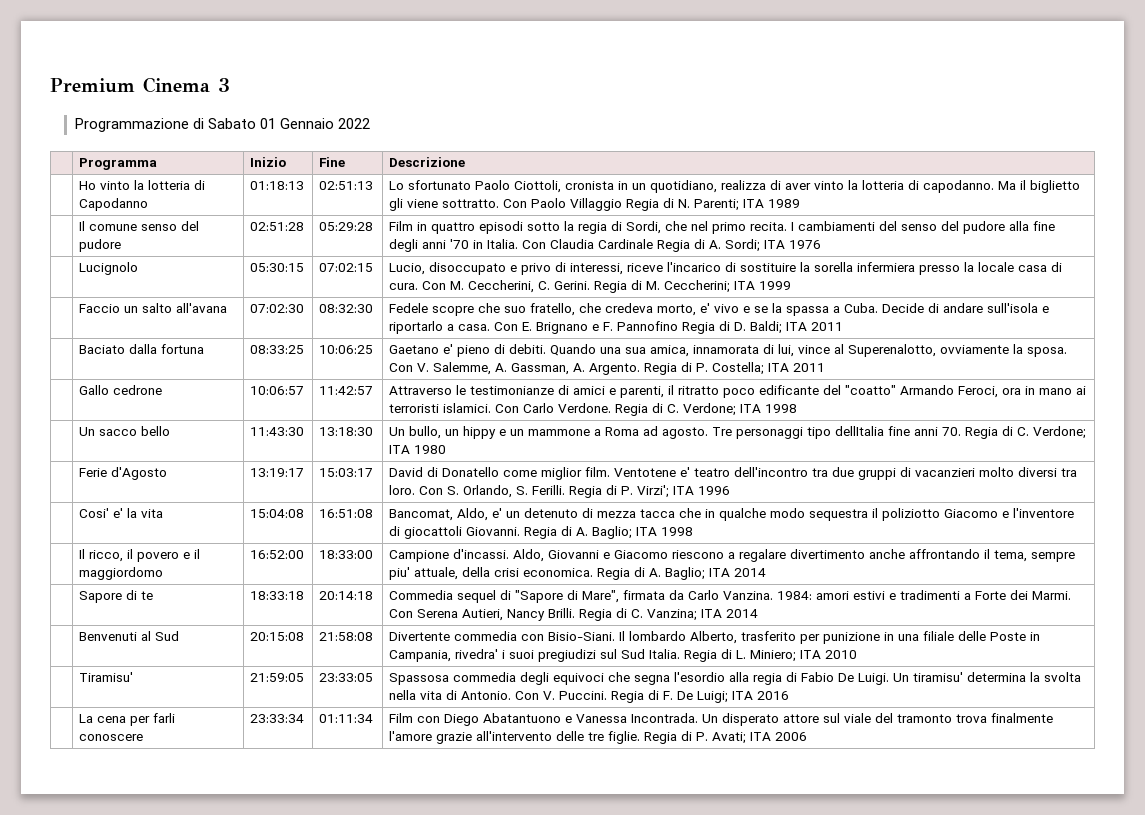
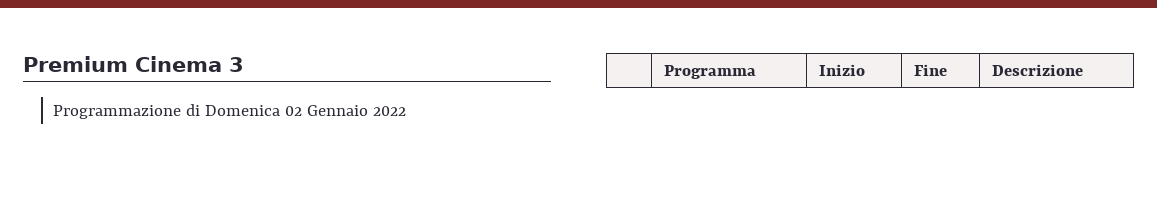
- Programmazione di Sabato 01 Gennaio 2022
+ Programmazione di Domenica 02 Gennaio 2022
- | Ho vinto la lotteria di Capodanno | 01:18:13 | 02:51:13 | Lo sfortunato Paolo Ciottoli, cronista in un quotidiano, realizza di aver vinto la lotteria di capodanno. Ma il biglietto gli viene sottratto. Con Paolo Villaggio Regia di N. Parenti; ITA 1989
- | Il comune senso del pudore | 02:51:28 | 05:29:28 | Film in quattro episodi sotto la regia di Sordi, che nel primo recita. I cambiamenti del senso del pudore alla fine degli anni '70 in Italia. Con Claudia Cardinale Regia di A. Sordi; ITA 1976
- | Lucignolo | 05:30:15 | 07:02:15 | Lucio, disoccupato e privo di interessi, riceve l'incarico di sostituire la sorella infermiera presso la locale casa di cura. Con M. Ceccherini, C. Gerini. Regia di M. Ceccherini; ITA 1999
- | Faccio un salto all'avana | 07:02:30 | 08:32:30 | Fedele scopre che suo fratello, che credeva morto, e' vivo e se la spassa a Cuba. Decide di andare sull'isola e riportarlo a casa. Con E. Brignano e F. Pannofino Regia di D. Baldi; ITA 2011
- | Baciato dalla fortuna | 08:33:25 | 10:06:25 | Gaetano e' pieno di debiti. Quando una sua amica, innamorata di lui, vince al Superenalotto, ovviamente la sposa. Con V. Salemme, A. Gassman, A. Argento. Regia di P. Costella; ITA 2011
- | Gallo cedrone | 10:06:57 | 11:42:57 | Attraverso le testimonianze di amici e parenti, il ritratto poco edificante del "coatto" Armando Feroci, ora in mano ai terroristi islamici. Con Carlo Verdone. Regia di C. Verdone; ITA 1998
- | Un sacco bello | 11:43:30 | 13:18:30 | Un bullo, un hippy e un mammone a Roma ad agosto. Tre personaggi tipo dellItalia fine anni 70. Regia di C. Verdone; ITA 1980
- | Ferie d'Agosto | 13:19:17 | 15:03:17 | David di Donatello come miglior film. Ventotene e' teatro dell'incontro tra due gruppi di vacanzieri molto diversi tra loro. Con S. Orlando, S. Ferilli. Regia di P. Virzi'; ITA 1996
- | Cosi' e' la vita | 15:04:08 | 16:51:08 | Bancomat, Aldo, e' un detenuto di mezza tacca che in qualche modo sequestra il poliziotto Giacomo e l'inventore di giocattoli Giovanni. Regia di A. Baglio; ITA 1998
- | Il ricco, il povero e il maggiordomo | 16:52:00 | 18:33:00 | Campione d'incassi. Aldo, Giovanni e Giacomo riescono a regalare divertimento anche affrontando il tema, sempre piu' attuale, della crisi economica. Regia di A. Baglio; ITA 2014
- | Sapore di te | 18:33:18 | 20:14:18 | Commedia sequel di "Sapore di Mare", firmata da Carlo Vanzina. 1984: amori estivi e tradimenti a Forte dei Marmi. Con Serena Autieri, Nancy Brilli. Regia di C. Vanzina; ITA 2014
- | Benvenuti al Sud | 20:15:08 | 21:58:08 | Divertente commedia con Bisio-Siani. Il lombardo Alberto, trasferito per punizione in una filiale delle Poste in Campania, rivedra' i suoi pregiudizi sul Sud Italia. Regia di L. Miniero; ITA 2010
- | Tiramisu' | 21:59:05 | 23:33:05 | Spassosa commedia degli equivoci che segna l'esordio alla regia di Fabio De Luigi. Un tiramisu' determina la svolta nella vita di Antonio. Con V. Puccini. Regia di F. De Luigi; ITA 2016
- | La cena per farli conoscere | 23:33:34 | 01:11:34 | Film con Diego Abatantuono e Vanessa Incontrada. Un disperato attore sul viale del tramonto trova finalmente l'amore grazie all'intervento delle tre figlie. Regia di P. Avati; ITA 2006

